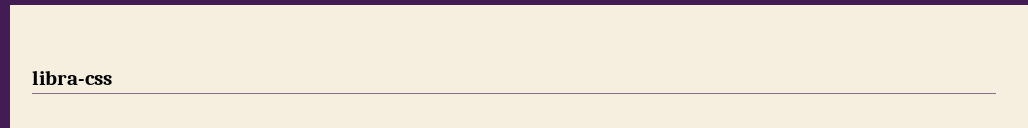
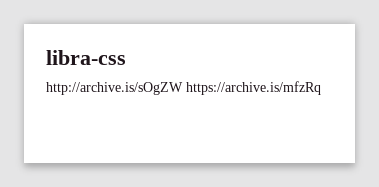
+ http://archive.is/sOgZW https://archive.is/mfzRq

